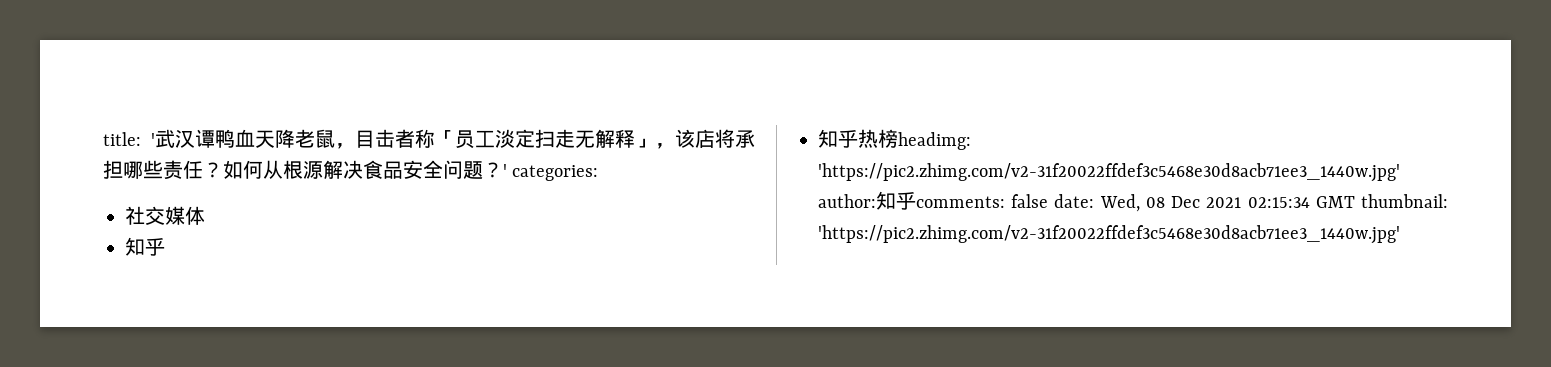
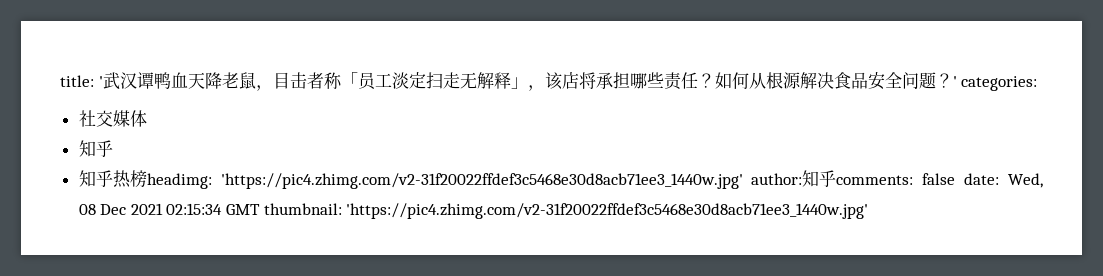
- 知乎热榜headimg: 'https://pic2.zhimg.com/v2-31f20022ffdef3c5468e30d8acb71ee3_1440w.jpg' author:知乎comments: false date: Wed, 08 Dec 2021 02:15:34 GMT thumbnail: 'https://pic2.zhimg.com/v2-31f20022ffdef3c5468e30d8acb71ee3_1440w.jpg'
+ 知乎热榜headimg: 'https://pic4.zhimg.com/v2-31f20022ffdef3c5468e30d8acb71ee3_1440w.jpg' author:知乎comments: false date: Wed, 08 Dec 2021 02:15:34 GMT thumbnail: 'https://pic4.zhimg.com/v2-31f20022ffdef3c5468e30d8acb71ee3_1440w.jpg'

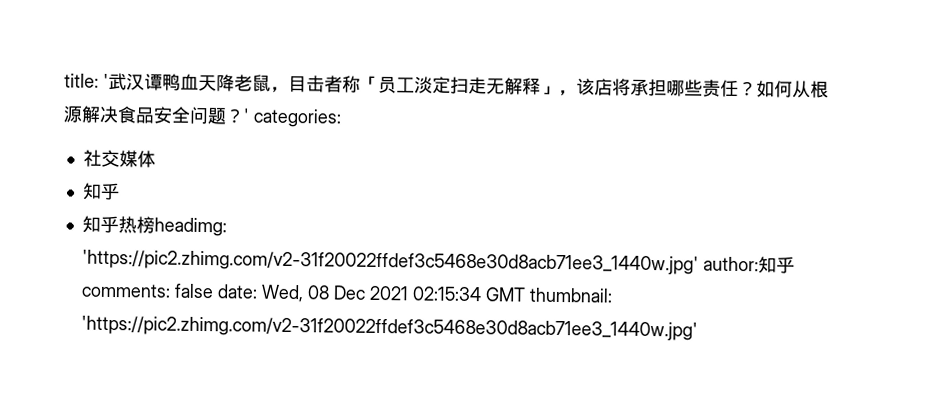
- 知乎热榜headimg: 'https://pic4.zhimg.com/v2-31f20022ffdef3c5468e30d8acb71ee3_1440w.jpg' author:知乎comments: false date: Wed, 08 Dec 2021 02:15:34 GMT thumbnail: 'https://pic4.zhimg.com/v2-31f20022ffdef3c5468e30d8acb71ee3_1440w.jpg'
+ 知乎热榜headimg: 'https://pic2.zhimg.com/v2-31f20022ffdef3c5468e30d8acb71ee3_1440w.jpg' author:知乎comments: false date: Wed, 08 Dec 2021 02:15:34 GMT thumbnail: 'https://pic2.zhimg.com/v2-31f20022ffdef3c5468e30d8acb71ee3_1440w.jpg'

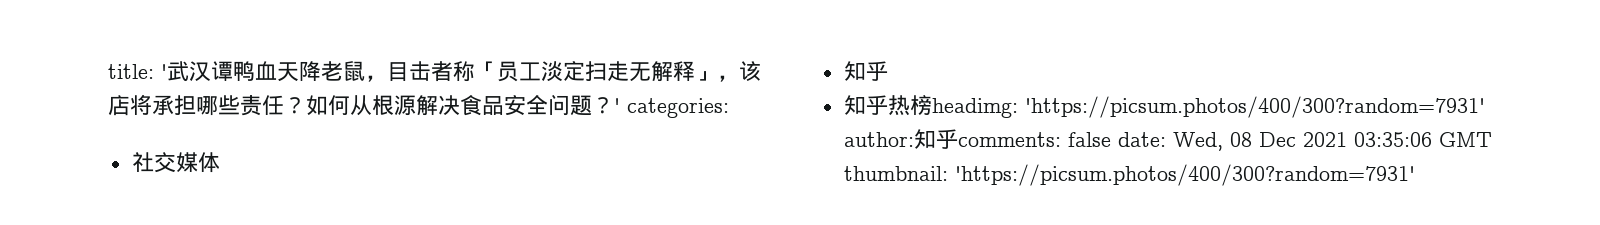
- 知乎热榜headimg: 'https://pic2.zhimg.com/v2-31f20022ffdef3c5468e30d8acb71ee3_1440w.jpg' author:知乎comments: false date: Wed, 08 Dec 2021 02:15:34 GMT thumbnail: 'https://pic2.zhimg.com/v2-31f20022ffdef3c5468e30d8acb71ee3_1440w.jpg'
+ 知乎热榜headimg: 'https://picsum.photos/400/300?random=7931' author:知乎comments: false date: Wed, 08 Dec 2021 03:35:06 GMT thumbnail: 'https://picsum.photos/400/300?random=7931'

